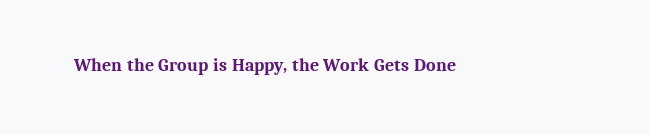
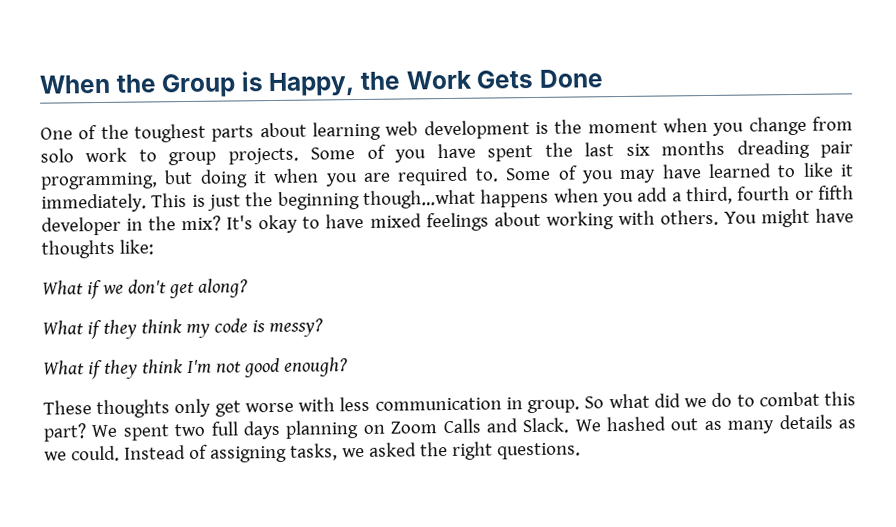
+ One of the toughest parts about learning web development is the moment when you change from solo work to group projects. Some of you have spent the last six months dreading pair programming, but doing it when you are required to. Some of you may have learned to like it immediately. This is just the beginning though…what happens when you add a third, fourth or fifth developer in the mix? It's okay to have mixed feelings about working with others. You might have thoughts like:
+ What if we don't get along?
+ What if they think my code is messy?
+ What if they think I'm not good enough?
+ These thoughts only get worse with less communication in group. So what did we do to combat this part? We spent two full days planning on Zoom Calls and Slack. We hashed out as many details as we could. Instead of assigning tasks, we asked the right questions.

